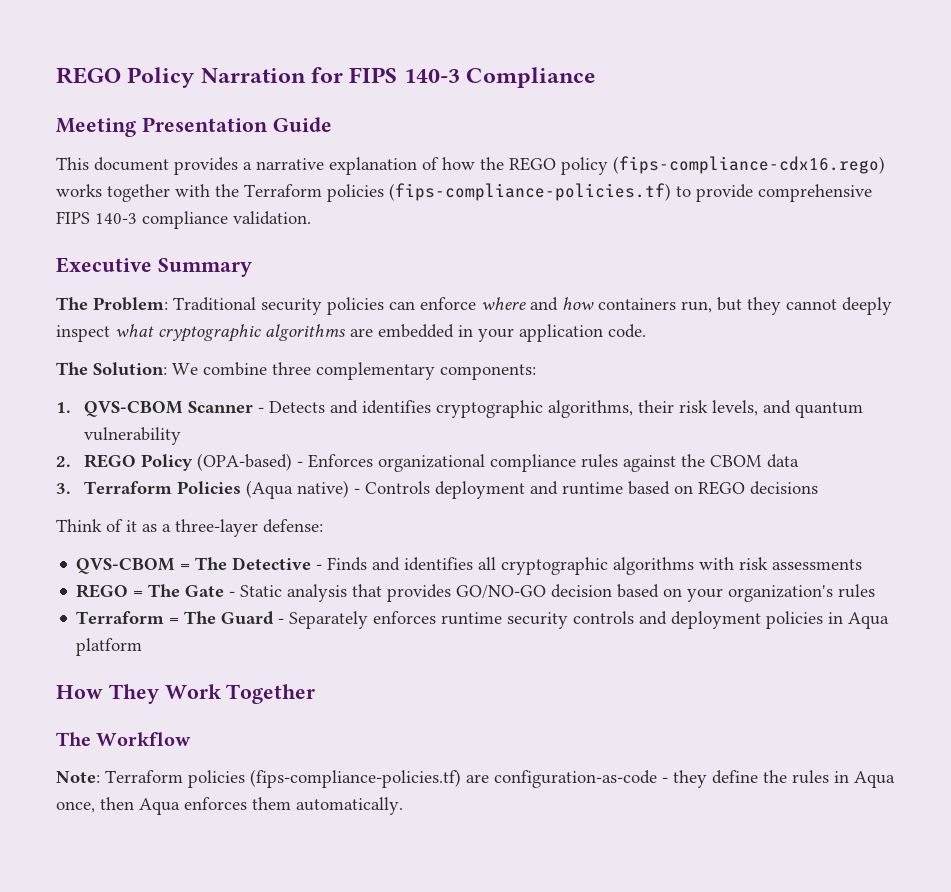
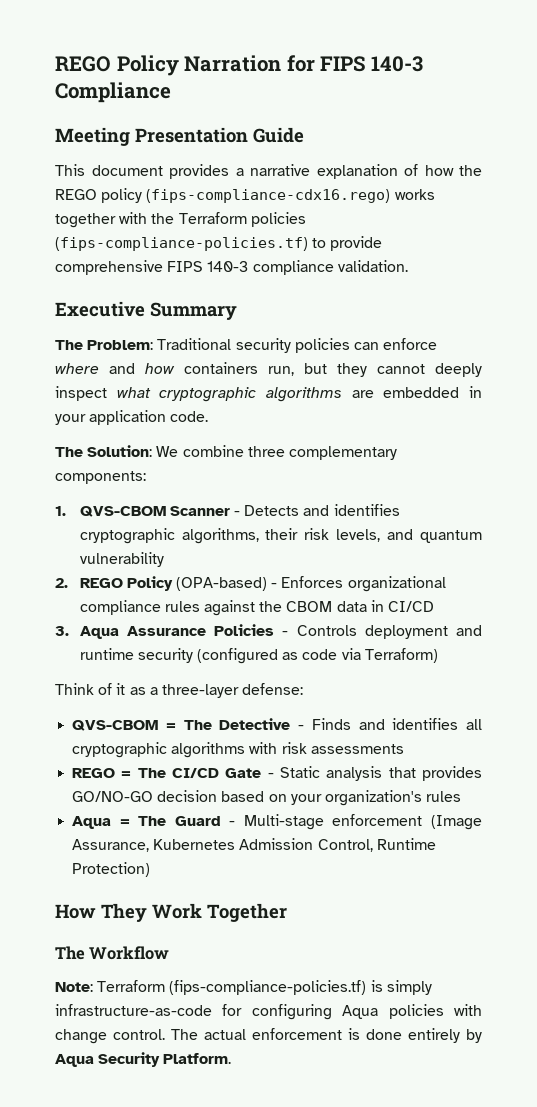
- 2. REGO Policy (OPA-based) - Enforces organizational compliance rules against the CBOM data
+ 2. REGO Policy (OPA-based) - Enforces organizational compliance rules against the CBOM data in CI/CD
- 3. Terraform Policies (Aqua native) - Controls deployment and runtime based on REGO decisions
+ 3. Aqua Assurance Policies - Controls deployment and runtime security (configured as code via Terraform)
- REGO = The Gate - Static analysis that provides GO/NO-GO decision based on your organization's rules
+ REGO = The CI/CD Gate - Static analysis that provides GO/NO-GO decision based on your organization's rules
- Terraform = The Guard - Separately enforces runtime security controls and deployment policies in Aqua platform
+ Aqua = The Guard - Multi-stage enforcement (Image Assurance, Kubernetes Admission Control, Runtime Protection)
- Note: Terraform policies (fips-compliance-policies.tf) are configuration-as-code - they define the rules in Aqua once, then Aqua enforces them automatically.
+ Note: Terraform (fips-compliance-policies.tf) is simply infrastructure-as-code for configuring Aqua policies with change control. The actual enforcement is done entirely by Aqua Security Platform.

